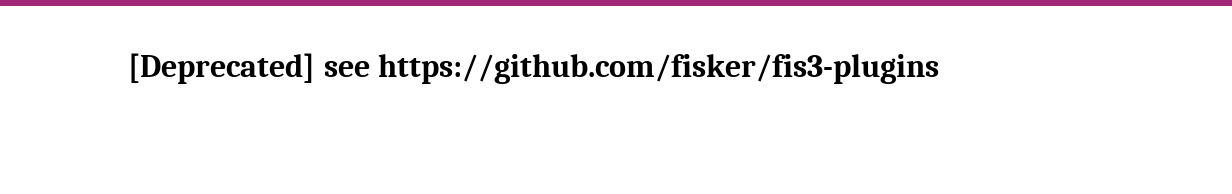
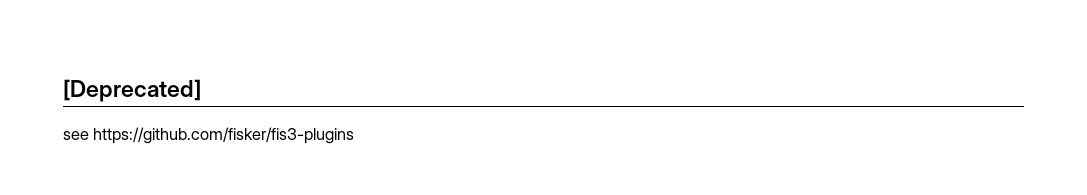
- [Deprecated] see https://github.com/fisker/fis3-plugins
+ [Deprecated]
+ see https://github.com/fisker/fis3-plugins

